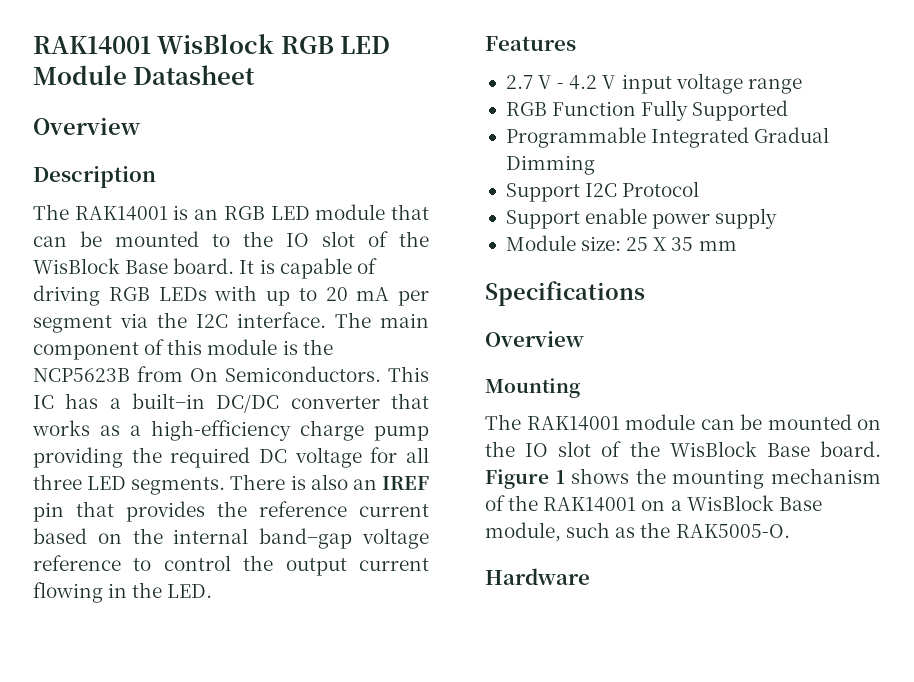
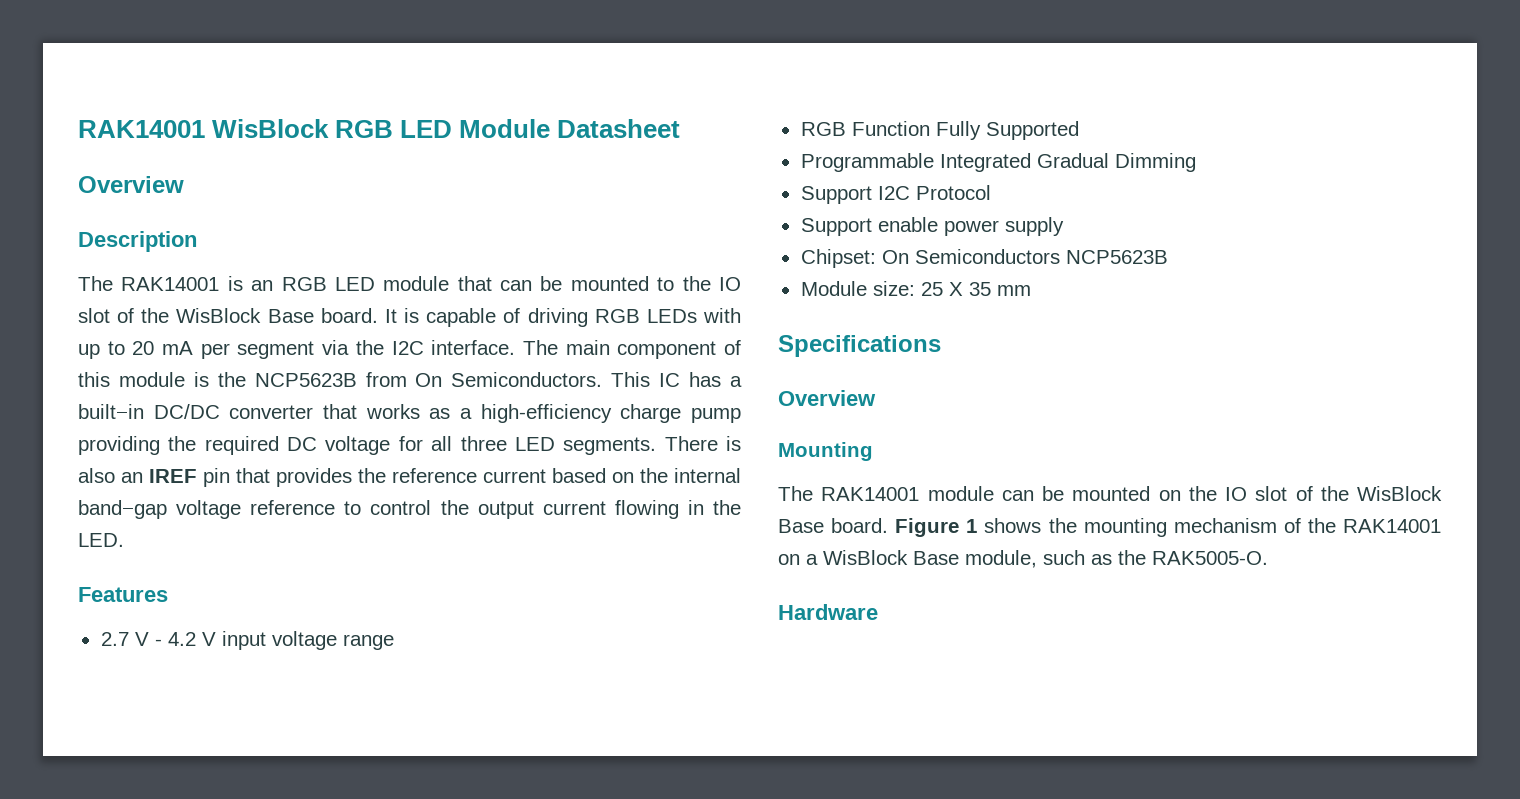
+ Chipset: On Semiconductors NCP5623B

